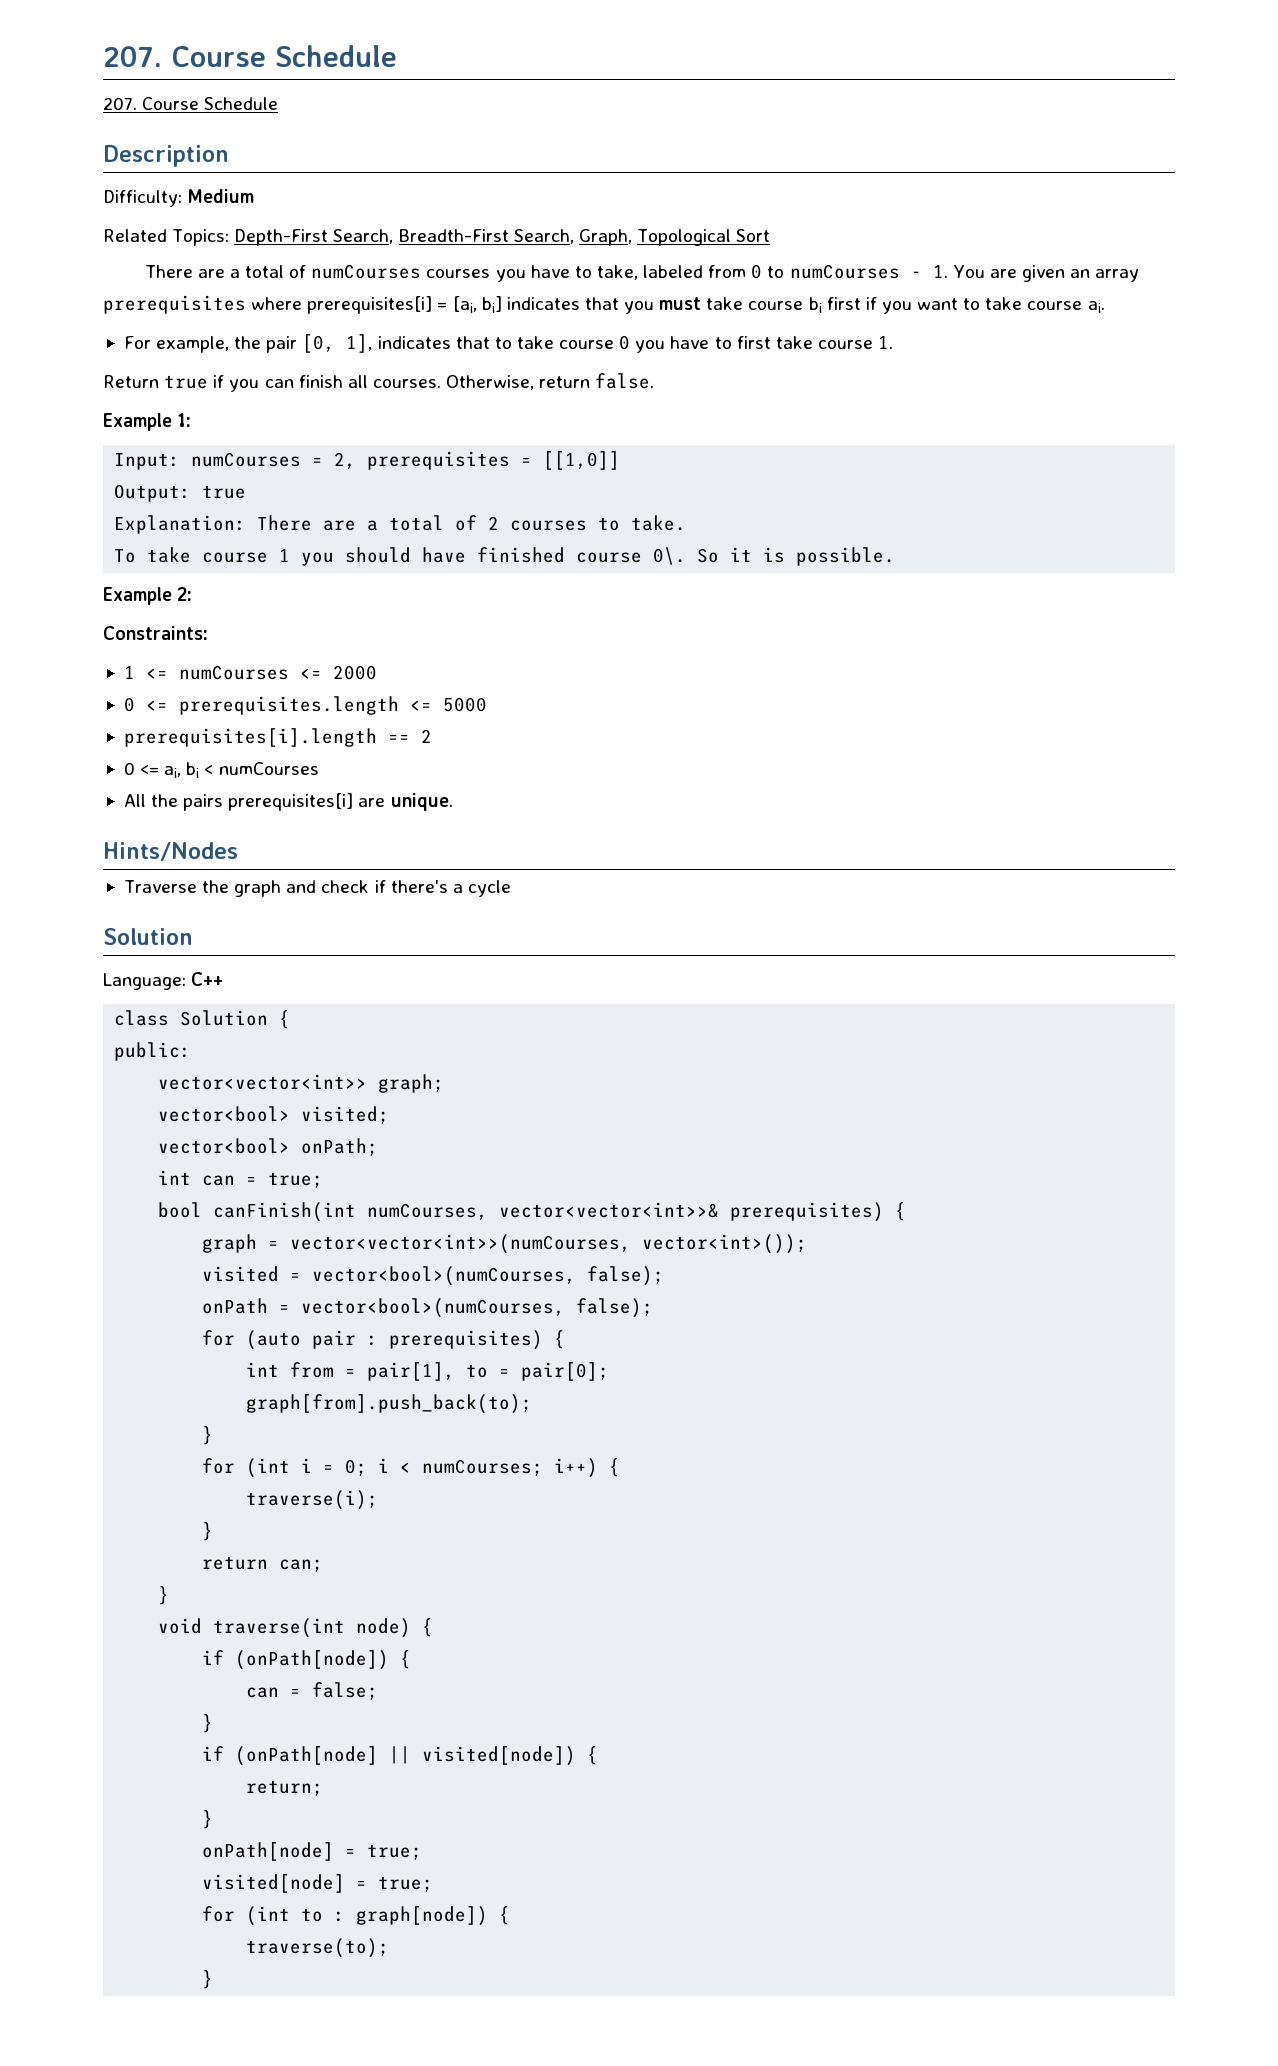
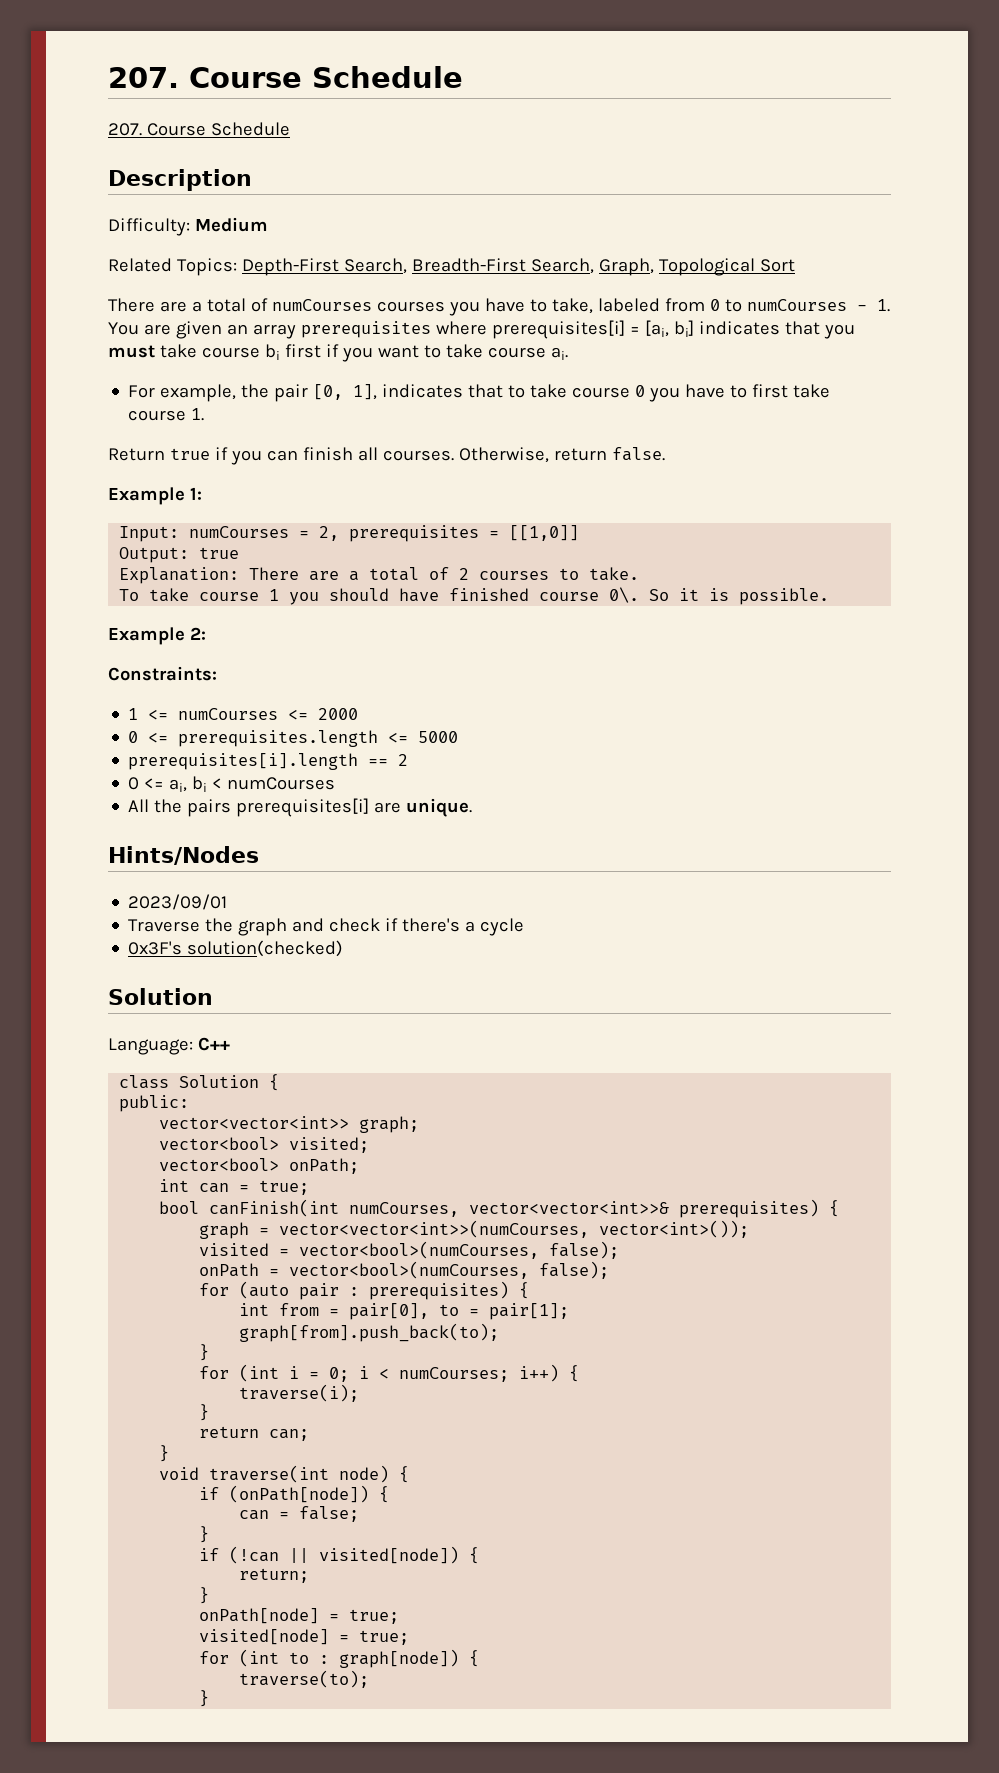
+ 2023/09/01
+ 0x3F's solution(checked)
- int from = pair[1], to = pair[0];
+ int from = pair[0], to = pair[1];
- if (onPath[node] || visited[node]) {
+ if (!can || visited[node]) {

